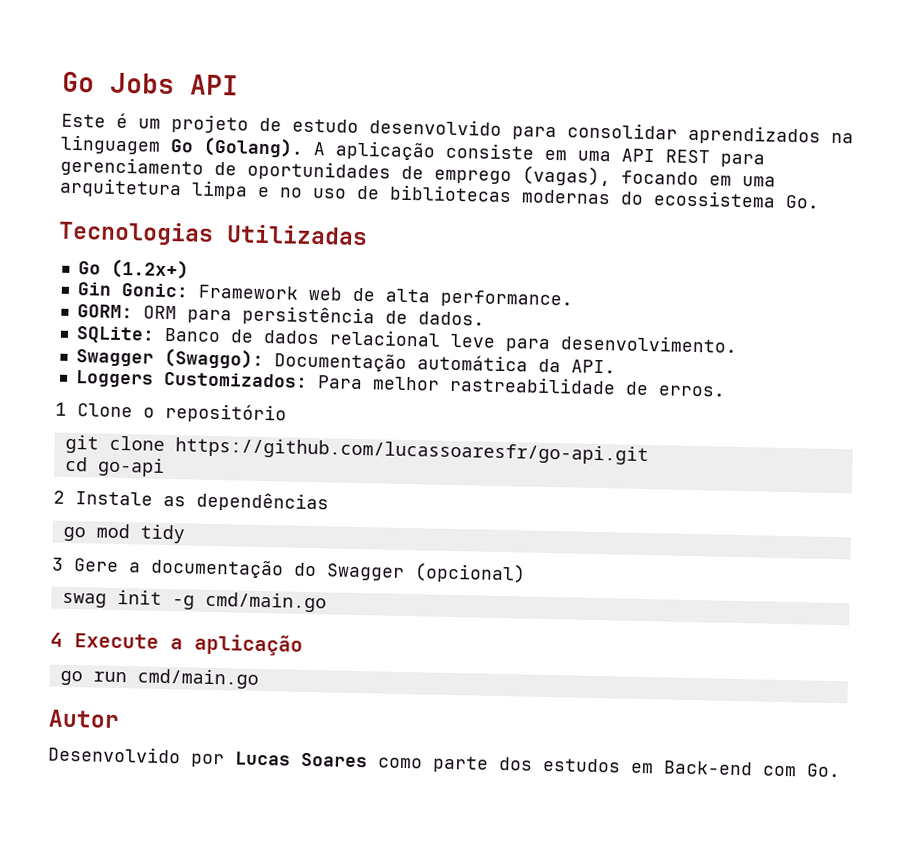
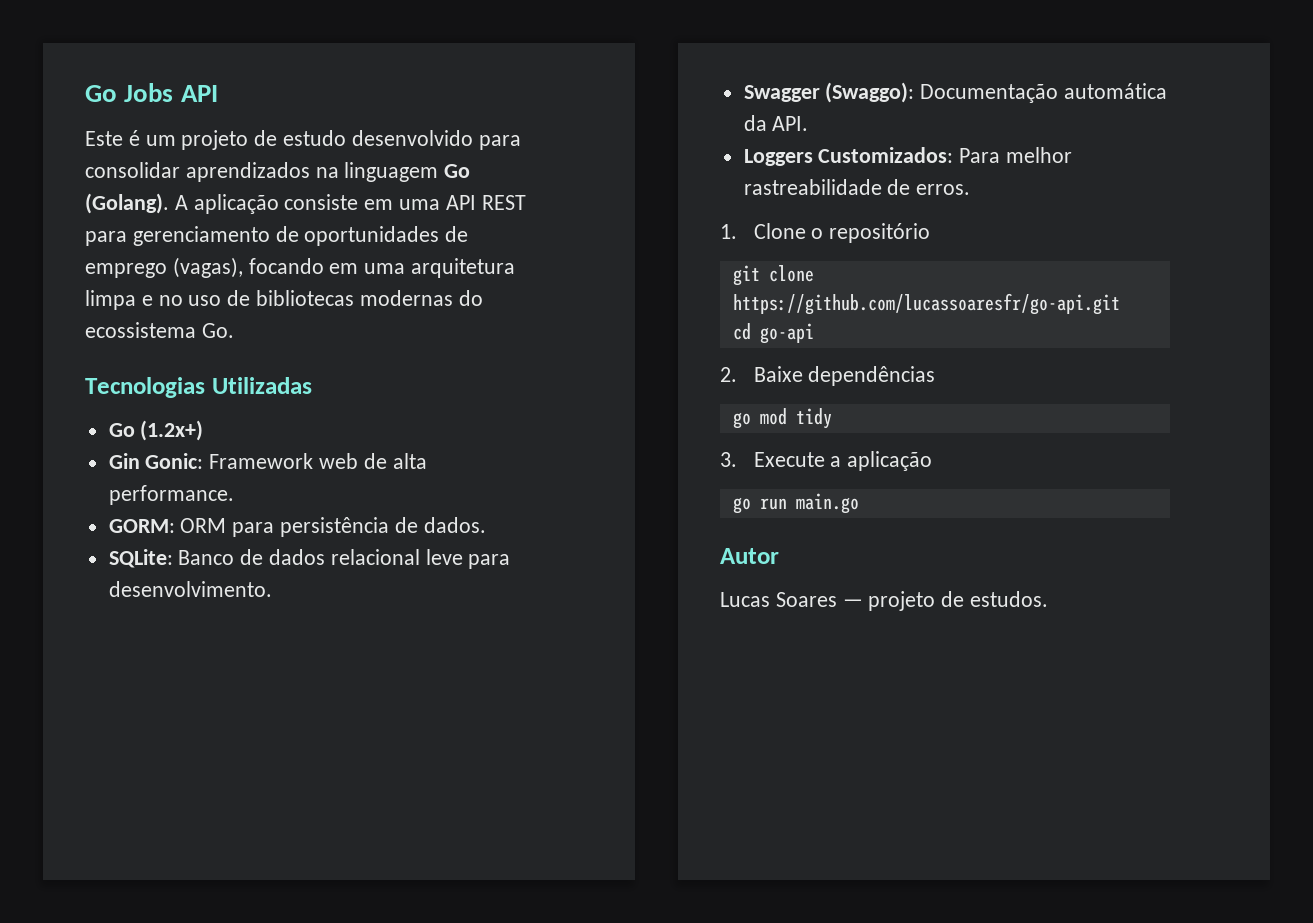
- 1 Clone o repositório
+ 1. Clone o repositório
- 2 Instale as dependências
+ 2. Baixe dependências
- 3 Gere a documentação do Swagger (opcional)
- swag init -g cmd/main.go
- 4 Execute a aplicação
+ 3. Execute a aplicação
- go run cmd/main.go
+ go run main.go
- Desenvolvido por Lucas Soares como parte dos estudos em Back-end com Go.
+ Lucas Soares — projeto de estudos.

